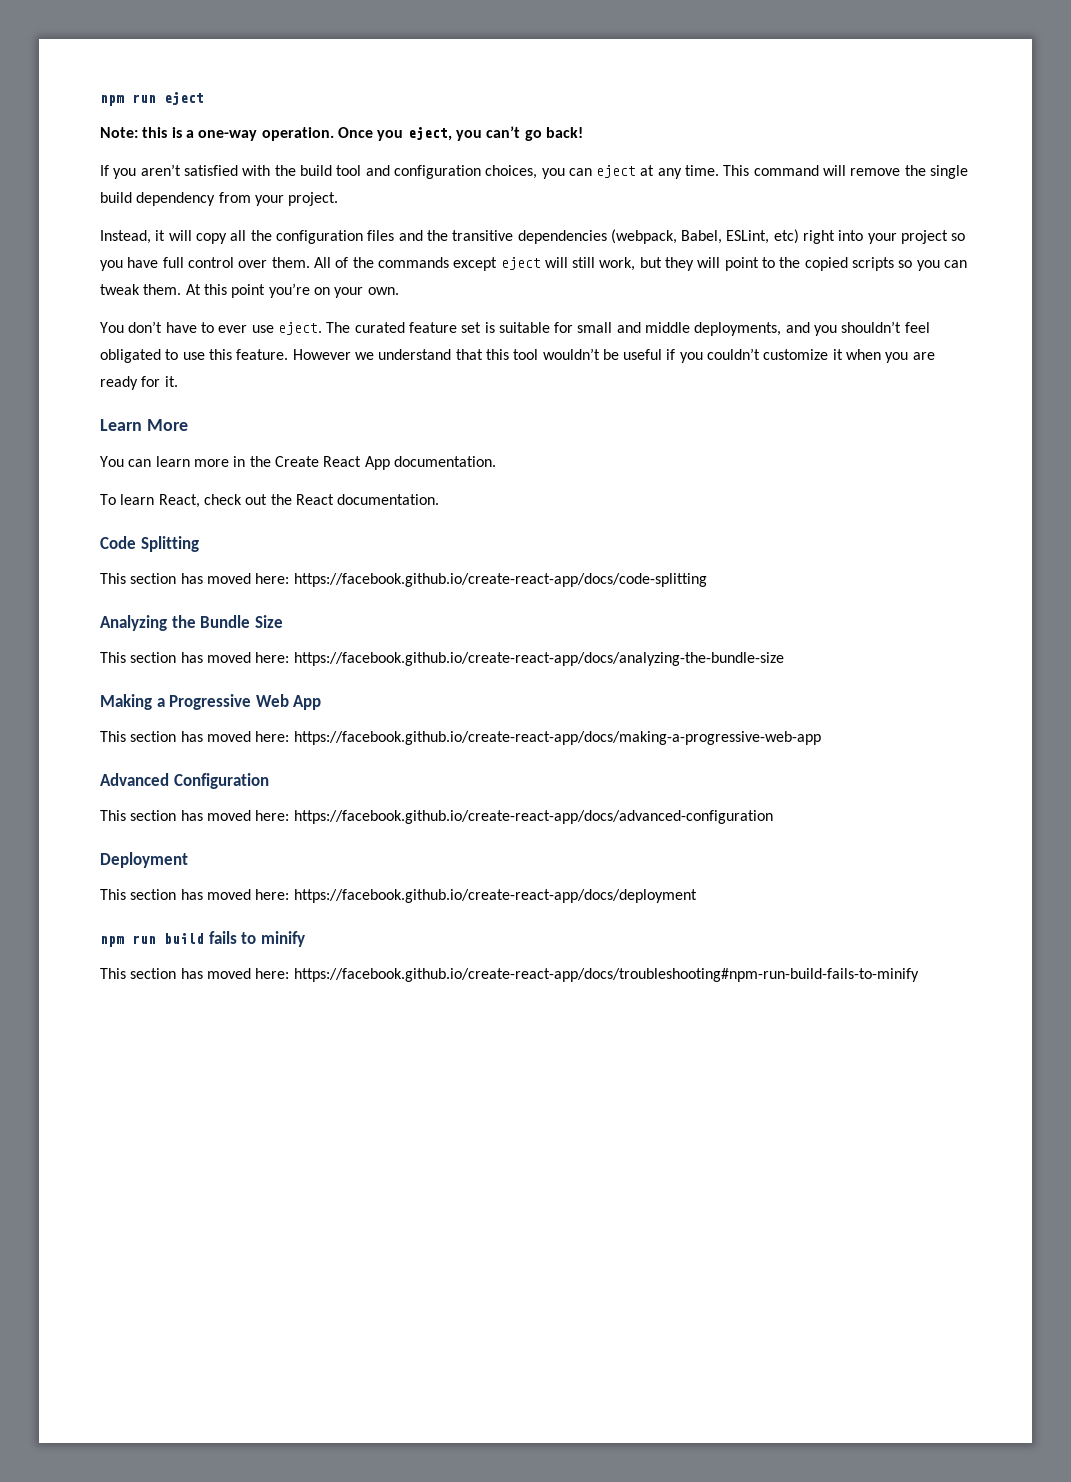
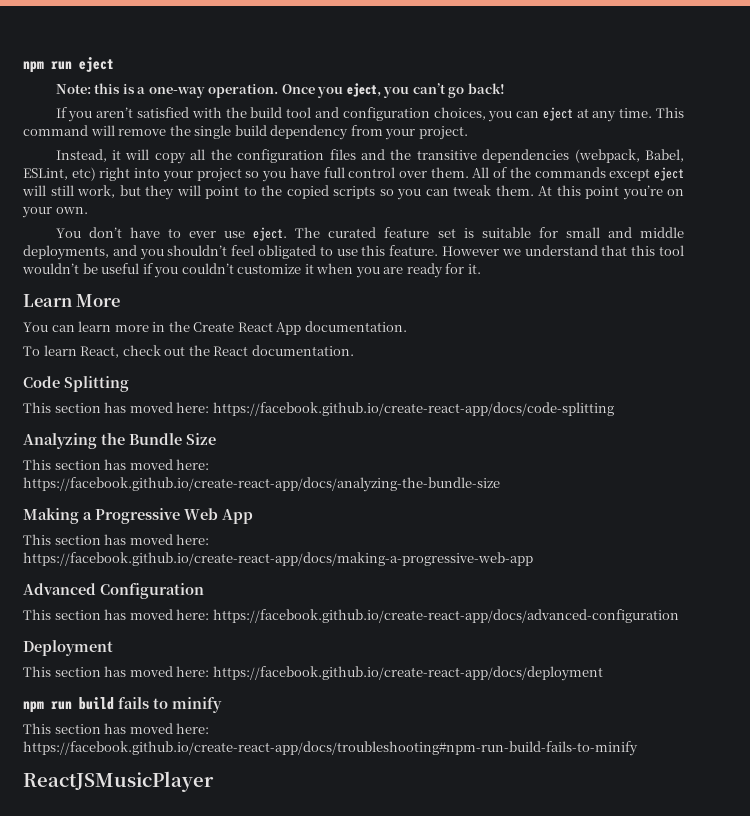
+ ReactJSMusicPlayer

